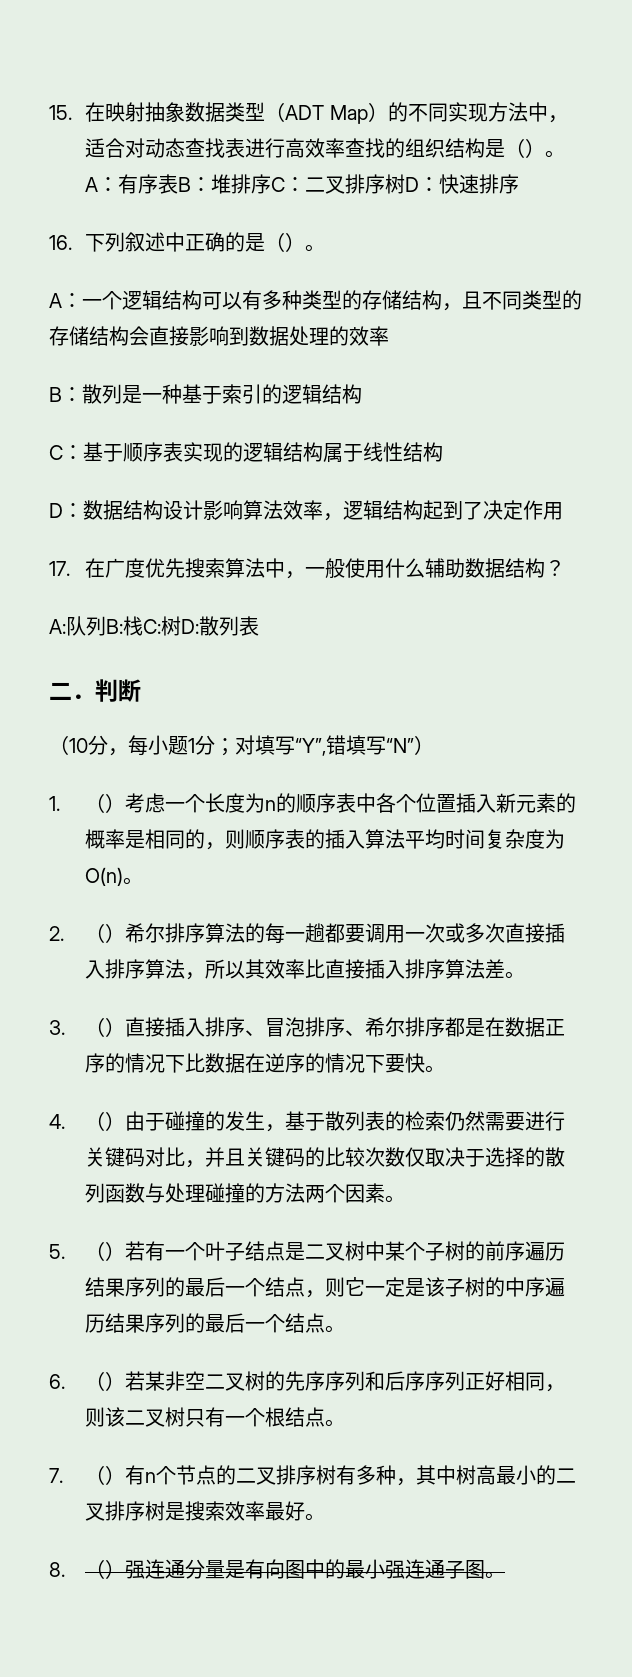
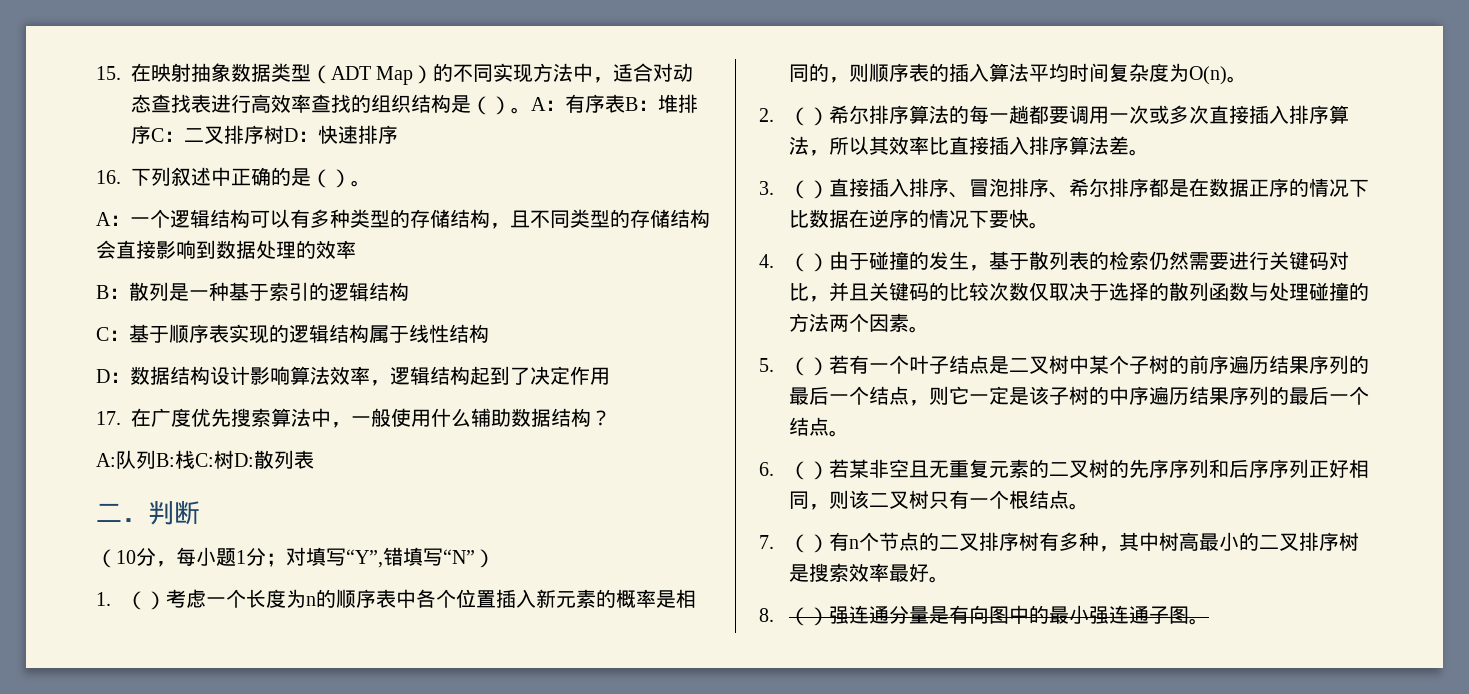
- 6.（）若某非空二叉树的先序序列和后序序列正好相同，则该二叉树只有一个根结点。
+ 6.（）若某非空且无重复元素的二叉树的先序序列和后序序列正好相同，则该二叉树只有一个根结点。

